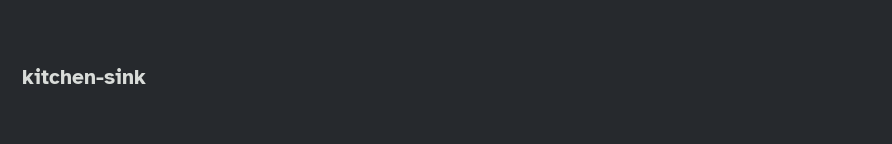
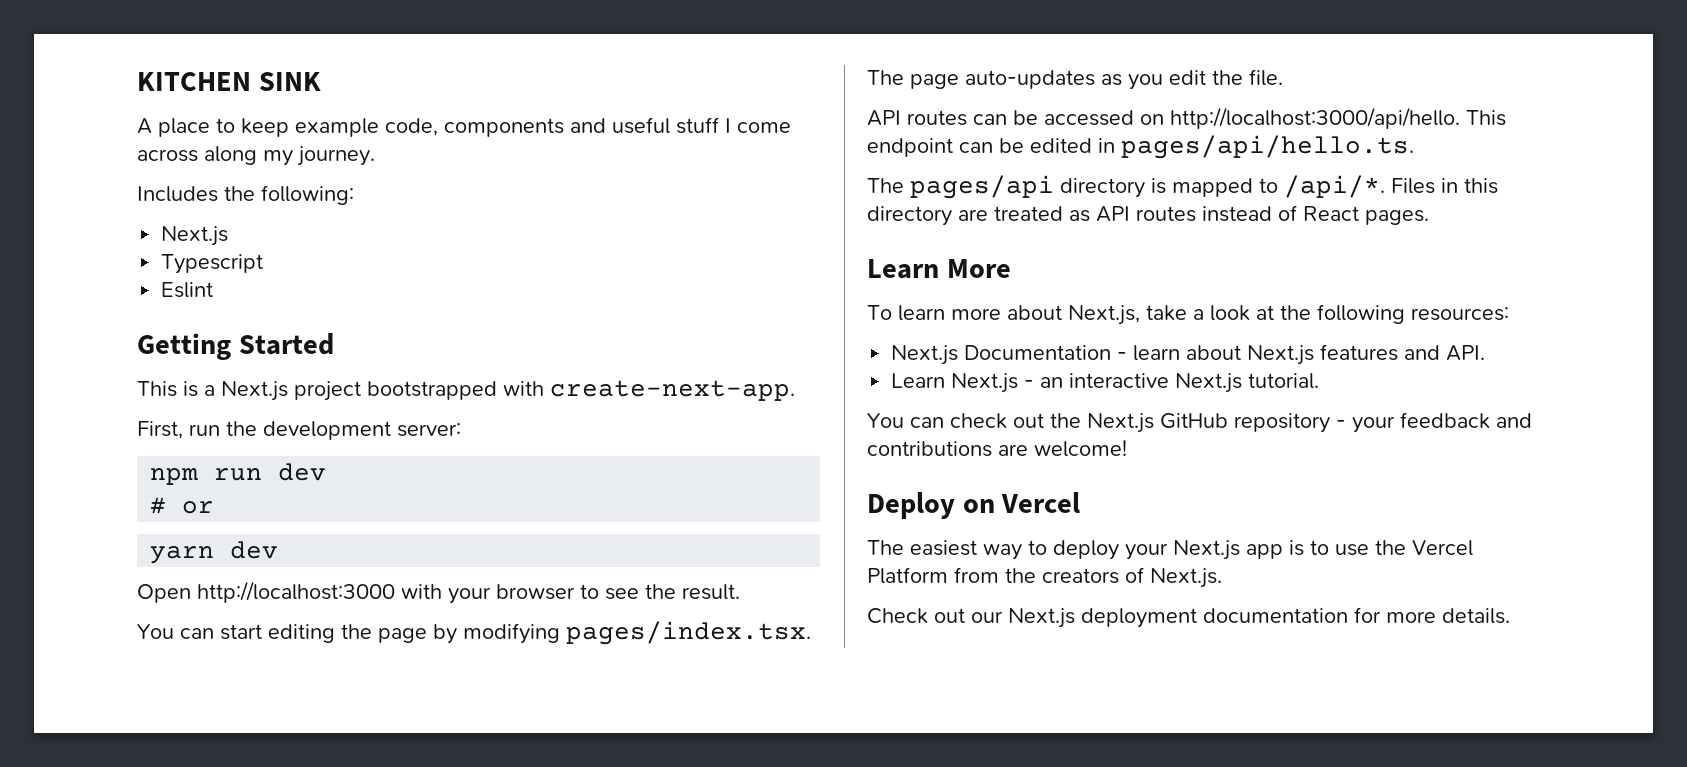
- kitchen-sink
+ KITCHEN SINK
+ A place to keep example code, components and useful stuff I come across along my journey.
+ Includes the following:
+ Next.js
+ Typescript
+ Eslint
+ Getting Started
+ This is a Next.js project bootstrapped with create-next-app.
+ First, run the development server:
+ npm run dev
+ # or
+ yarn dev
+ Open http://localhost:3000 with your browser to see the result.
+ You can start editing the page by modifying pages/index.tsx. The page auto-updates as you edit the file.
+ API routes can be accessed on http://localhost:3000/api/hello. This endpoint can be edited in pages/api/hello.ts.
+ The pages/api directory is mapped to /api/*. Files in this directory are treated as API routes instead of React pages.
+ Learn More
+ To learn more about Next.js, take a look at the following resources:
+ Next.js Documentation - learn about Next.js features and API.
+ Learn Next.js - an interactive Next.js tutorial.
+ You can check out the Next.js GitHub repository - your feedback and contributions are welcome!
+ Deploy on Vercel
+ The easiest way to deploy your Next.js app is to use the Vercel Platform from the creators of Next.js.
+ Check out our Next.js deployment documentation for more details.

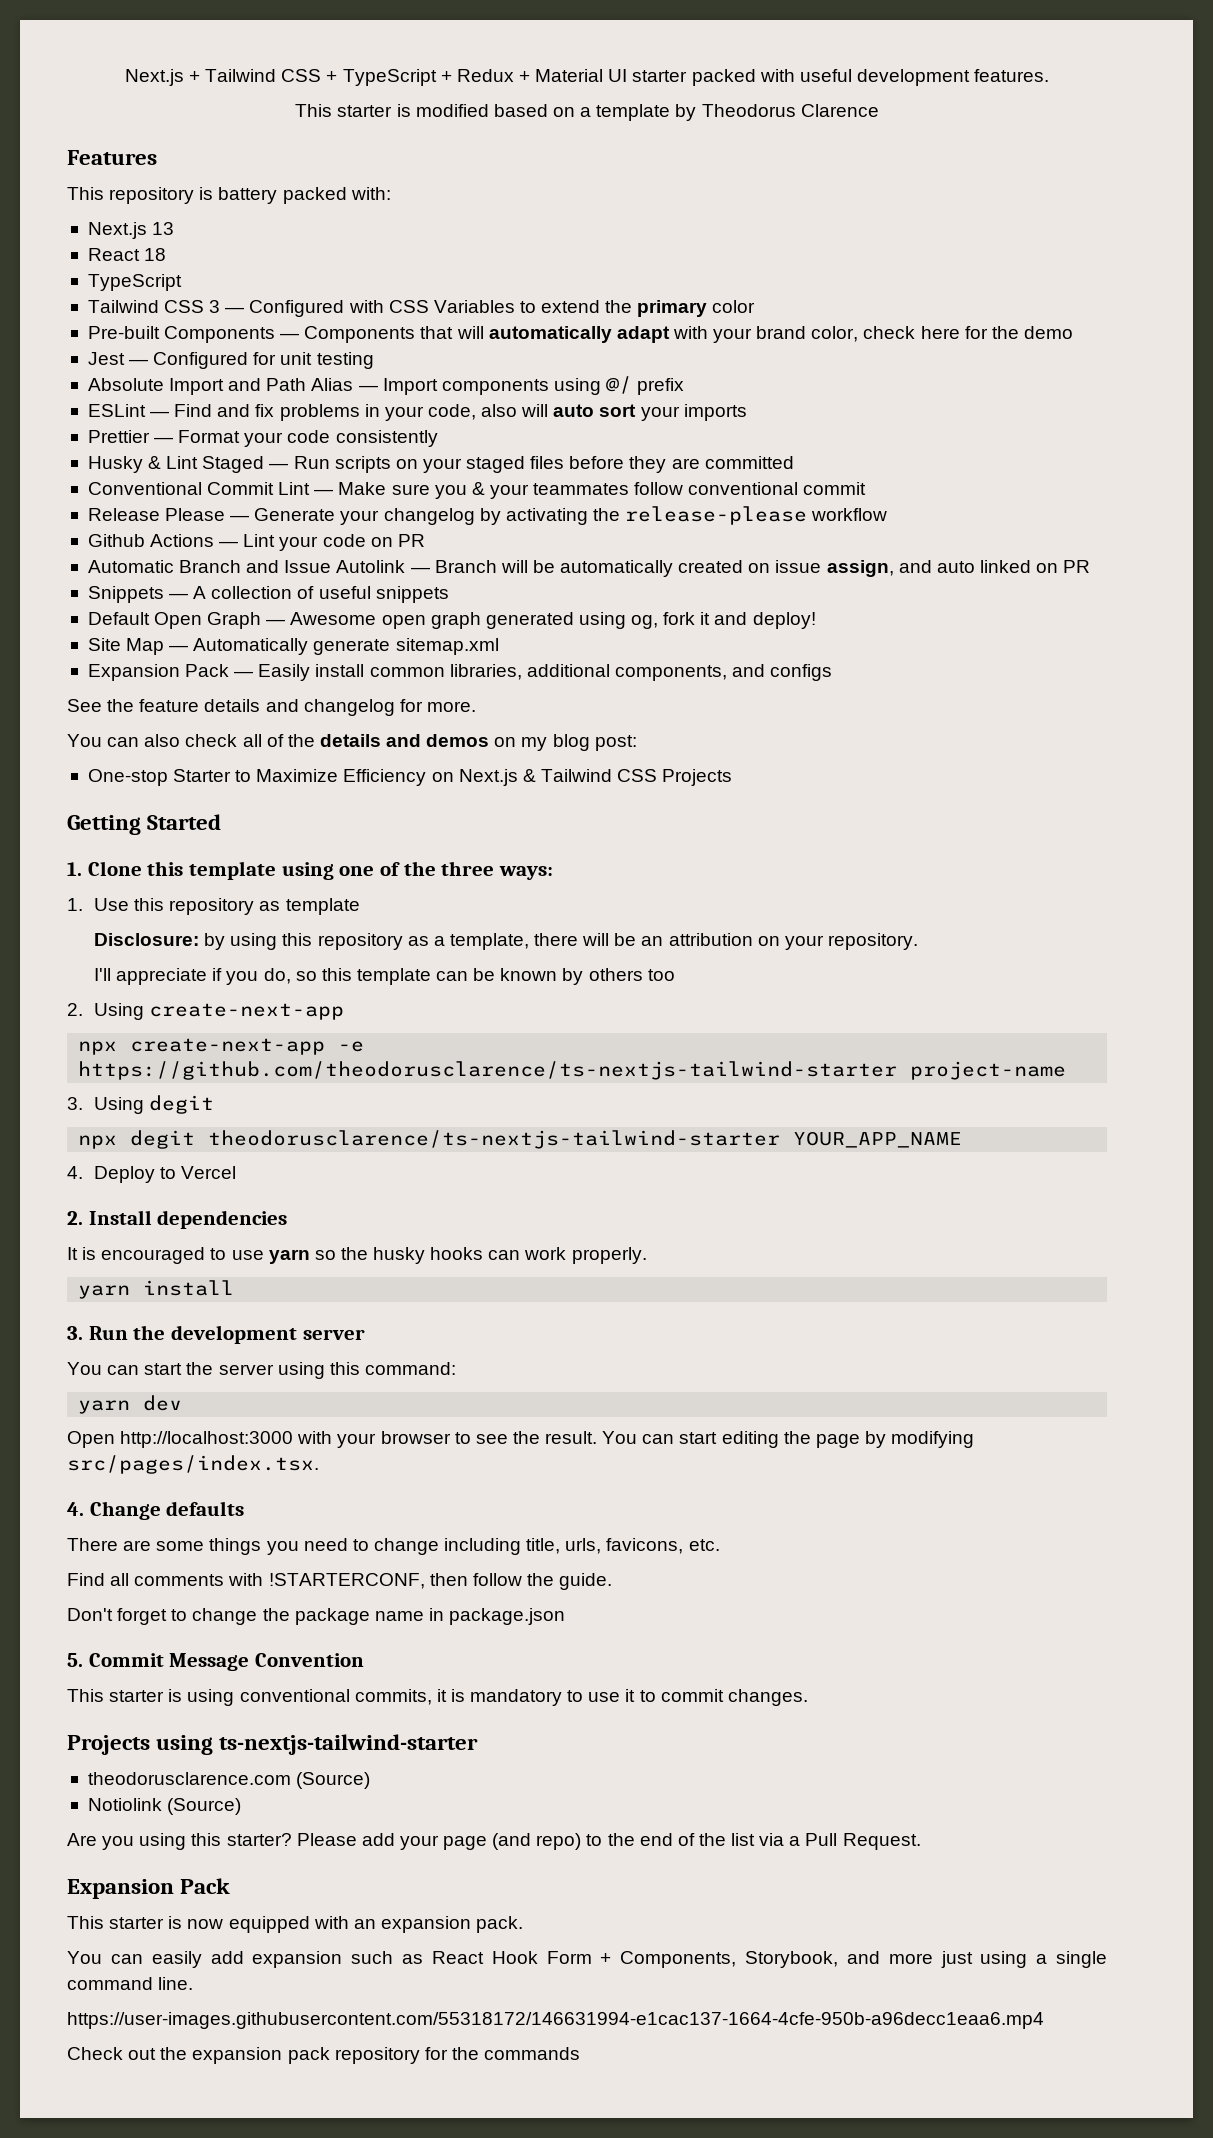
- KITCHEN SINK
- A place to keep example code, components and useful stuff I come across along my journey.
- Includes the following:
- Next.js
- Typescript
- Eslint
+ Next.js + Tailwind CSS + TypeScript + Redux + Material UI starter packed with useful development features.
+ This starter is modified based on a template by Theodorus Clarence
+ Features
+ This repository is battery packed with:
+ Next.js 13
+ React 18
+ TypeScript
+ Tailwind CSS 3 — Configured with CSS Variables to extend the primary color
+ Pre-built Components — Components that will automatically adapt with your brand color, check here for the demo
+ Jest — Configured for unit testing
+ Absolute Import and Path Alias — Import components using @/ prefix
+ ESLint — Find and fix problems in your code, also will auto sort your imports
+ Prettier — Format your code consistently
+ Husky & Lint Staged — Run scripts on your staged files before they are committed
+ Conventional Commit Lint — Make sure you & your teammates follow conventional commit
+ Release Please — Generate your changelog by activating the release-please workflow
+ Github Actions — Lint your code on PR
+ Automatic Branch and Issue Autolink — Branch will be automatically created on issue assign, and auto linked on PR
+ Snippets — A collection of useful snippets
+ Default Open Graph — Awesome open graph generated using og, fork it and deploy!
+ Site Map — Automatically generate sitemap.xml
+ Expansion Pack — Easily install common libraries, additional components, and configs
+ See the feature details and changelog for more.
+ You can also check all of the details and demos on my blog post:
+ One-stop Starter to Maximize Efficiency on Next.js & Tailwind CSS Projects
  Getting Started
- This is a Next.js project bootstrapped with create-next-app.
- First, run the development server:
- npm run dev
- # or
+ 1. Clone this template using one of the three ways:
+ 1. Use this repository as template
+ Disclosure: by using this repository as a template, there will be an attribution on your repository.
+ I'll appreciate if you do, so this template can be known by others too
+ 2. Using create-next-app
+ npx create-next-app -e https://github.com/theodorusclarence/ts-nextjs-tailwind-starter project-name
+ 3. Using degit
+ npx degit theodorusclarence/ts-nextjs-tailwind-starter YOUR_APP_NAME
+ 4. Deploy to Vercel
+ 2. Install dependencies
+ It is encouraged to use yarn so the husky hooks can work properly.
+ yarn install
+ 3. Run the development server
+ You can start the server using this command:
- Open http://localhost:3000 with your browser to see the result.
- You can start editing the page by modifying pages/index.tsx. The page auto-updates as you edit the file.
- API routes can be accessed on http://localhost:3000/api/hello. This endpoint can be edited in pages/api/hello.ts.
- The pages/api directory is mapped to /api/*. Files in this directory are treated as API routes instead of React pages.
- Learn More
- To learn more about Next.js, take a look at the following resources:
- Next.js Documentation - learn about Next.js features and API.
- Learn Next.js - an interactive Next.js tutorial.
- You can check out the Next.js GitHub repository - your feedback and contributions are welcome!
- Deploy on Vercel
- The easiest way to deploy your Next.js app is to use the Vercel Platform from the creators of Next.js.
- Check out our Next.js deployment documentation for more details.
+ Open http://localhost:3000 with your browser to see the result. You can start editing the page by modifying src/pages/index.tsx.
+ 4. Change defaults
+ There are some things you need to change including title, urls, favicons, etc.
+ Find all comments with !STARTERCONF, then follow the guide.
+ Don't forget to change the package name in package.json
+ 5. Commit Message Convention
+ This starter is using conventional commits, it is mandatory to use it to commit changes.
+ Projects using ts-nextjs-tailwind-starter
+ theodorusclarence.com (Source)
+ Notiolink (Source)
+ Are you using this starter? Please add your page (and repo) to the end of the list via a Pull Request.
+ Expansion Pack
+ This starter is now equipped with an expansion pack.
+ You can easily add expansion such as React Hook Form + Components, Storybook, and more just using a single command line.
+ https://user-images.githubusercontent.com/55318172/146631994-e1cac137-1664-4cfe-950b-a96decc1eaa6.mp4
+ Check out the expansion pack repository for the commands

